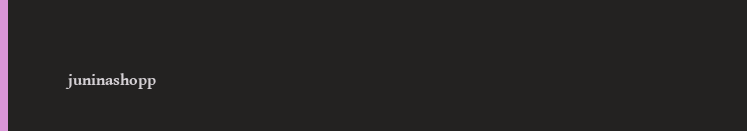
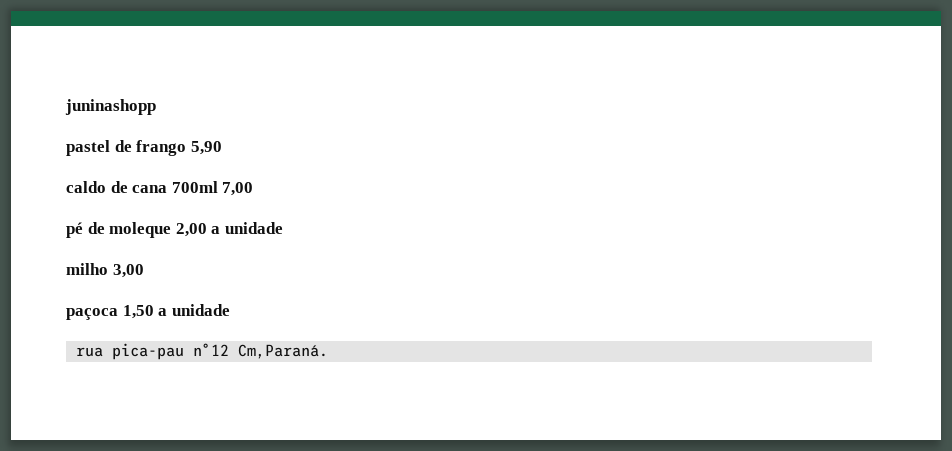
+ pastel de frango 5,90
+ caldo de cana 700ml 7,00
+ pé de moleque 2,00 a unidade
+ milho 3,00
+ paçoca 1,50 a unidade
+ rua pica-pau n°12 Cm,Paraná.

